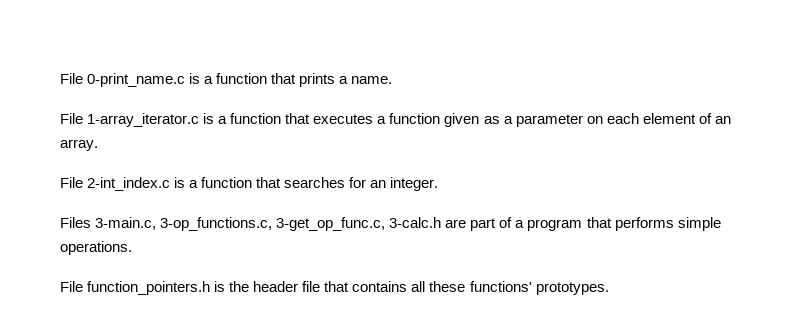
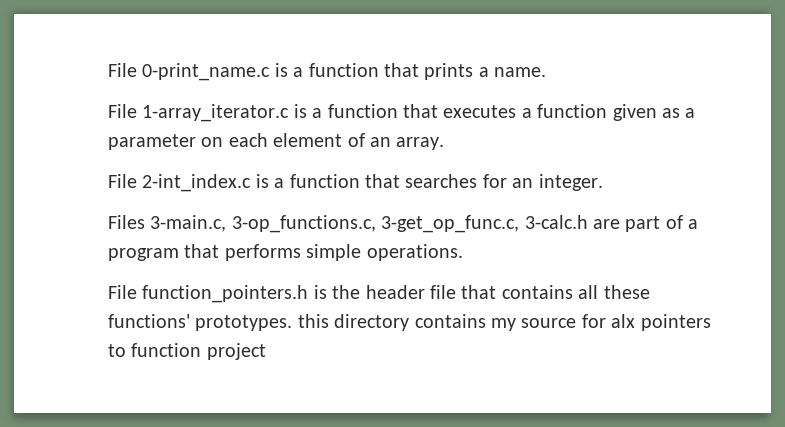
- File function_pointers.h is the header file that contains all these functions' prototypes.
+ File function_pointers.h is the header file that contains all these functions' prototypes. this directory contains my source for alx pointers to function project

